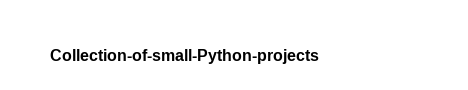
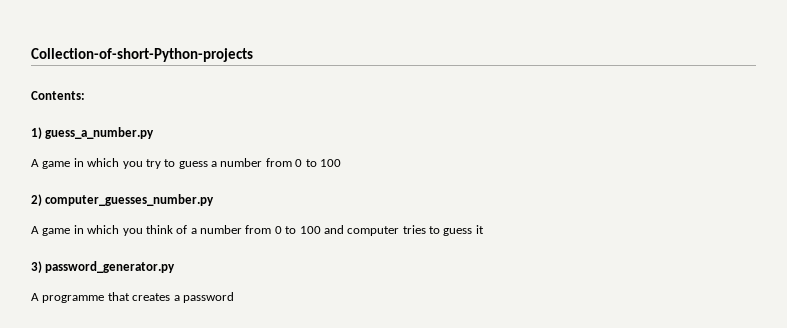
- Collection-of-small-Python-projects
+ Collection-of-short-Python-projects
+ Contents:
+ 1) guess_a_number.py
+ A game in which you try to guess a number from 0 to 100
+ 2) computer_guesses_number.py
+ A game in which you think of a number from 0 to 100 and computer tries to guess it
+ 3) password_generator.py
+ A programme that creates a password

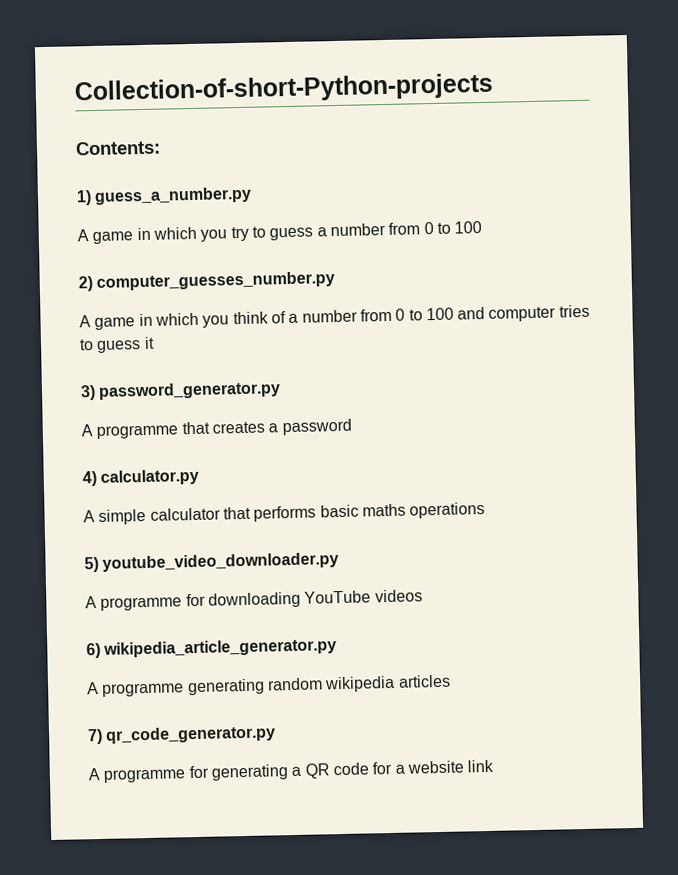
+ 4) calculator.py
+ A simple calculator that performs basic maths operations
+ 5) youtube_video_downloader.py
+ A programme for downloading YouTube videos
+ 6) wikipedia_article_generator.py
+ A programme generating random wikipedia articles
+ 7) qr_code_generator.py
+ A programme for generating a QR code for a website link

